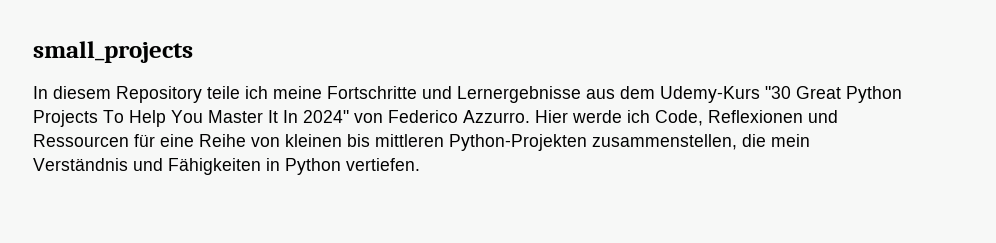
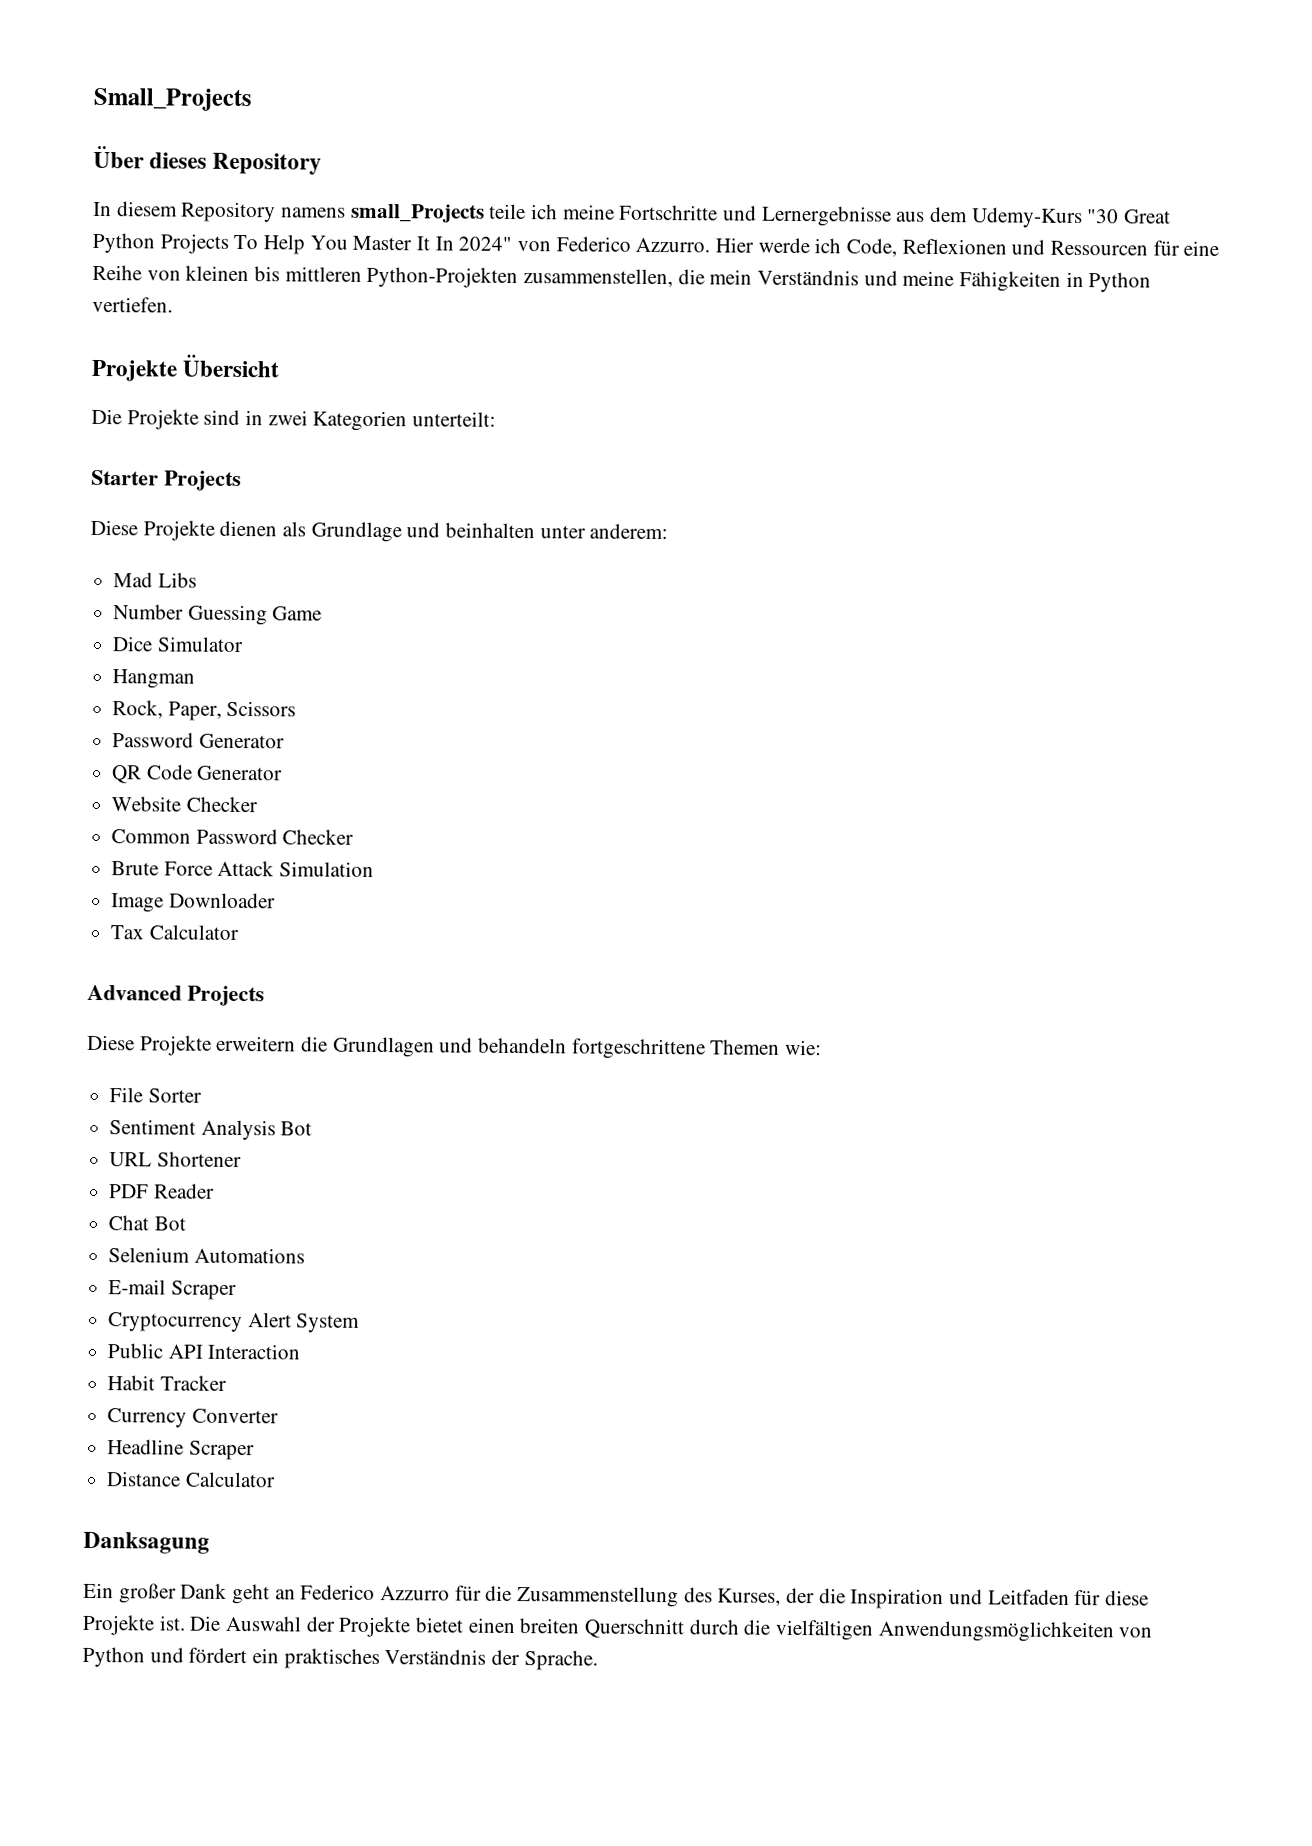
- small_projects
+ Small_Projects
+ Über dieses Repository
- In diesem Repository teile ich meine Fortschritte und Lernergebnisse aus dem Udemy-Kurs "30 Great Python Projects To Help You Master It In 2024" von Federico Azzurro.
+ In diesem Repository namens small_Projects teile ich meine Fortschritte und Lernergebnisse aus dem Udemy-Kurs "30 Great Python Projects To Help You Master It In 2024" von Federico Azzurro.
- Hier werde ich Code, Reflexionen und Ressourcen für eine Reihe von kleinen bis mittleren Python-Projekten zusammenstellen, die mein Verständnis und Fähigkeiten in Python vertiefen.
+ Hier werde ich Code, Reflexionen und Ressourcen für eine Reihe von kleinen bis mittleren Python-Projekten zusammenstellen, die mein Verständnis und meine Fähigkeiten in Python vertiefen.
+ Projekte Übersicht
+ Die Projekte sind in zwei Kategorien unterteilt:
+ Starter Projects
+ Diese Projekte dienen als Grundlage und beinhalten unter anderem:
+ Mad Libs
+ Number Guessing Game
+ Dice Simulator
+ Hangman
+ Rock, Paper, Scissors
+ Password Generator
+ QR Code Generator
+ Website Checker
+ Common Password Checker
+ Brute Force Attack Simulation
+ Image Downloader
+ Tax Calculator
+ Advanced Projects
+ Diese Projekte erweitern die Grundlagen und behandeln fortgeschrittene Themen wie:
+ File Sorter
+ Sentiment Analysis Bot
+ URL Shortener
+ PDF Reader
+ Chat Bot
+ Selenium Automations
+ E-mail Scraper
+ Cryptocurrency Alert System
+ Public API Interaction
+ Habit Tracker
+ Currency Converter
+ Headline Scraper
+ Distance Calculator
+ Danksagung
+ Ein großer Dank geht an Federico Azzurro für die Zusammenstellung des Kurses, der die Inspiration und Leitfaden für diese Projekte ist. Die Auswahl der Projekte bietet einen breiten Querschnitt durch die vielfältigen Anwendungsmöglichkeiten von Python und fördert ein praktisches Verständnis der Sprache.

